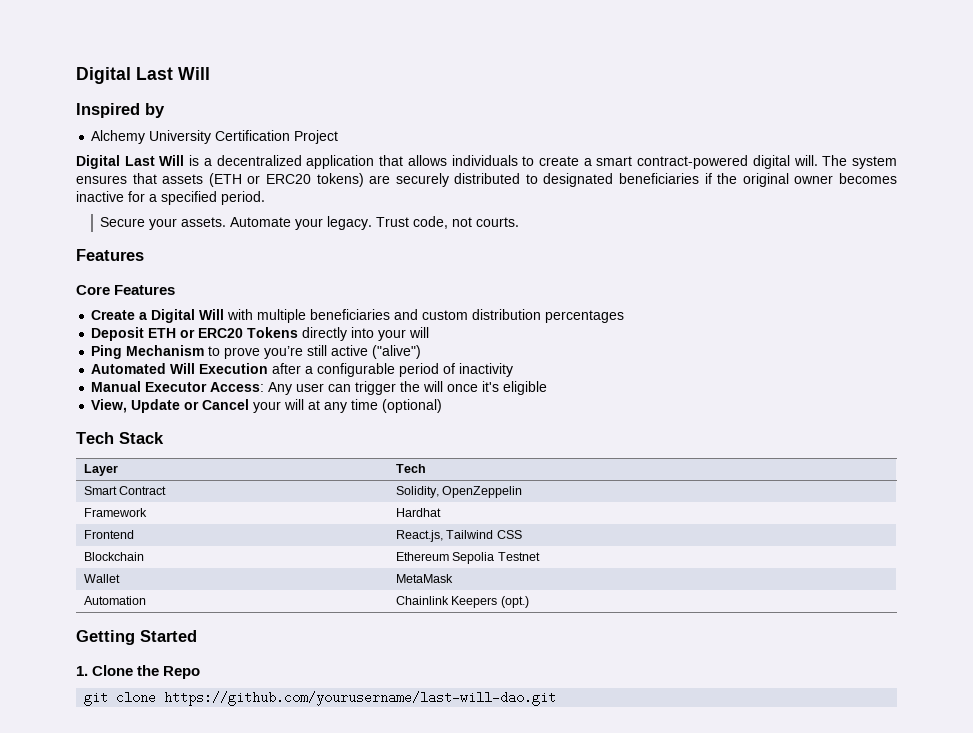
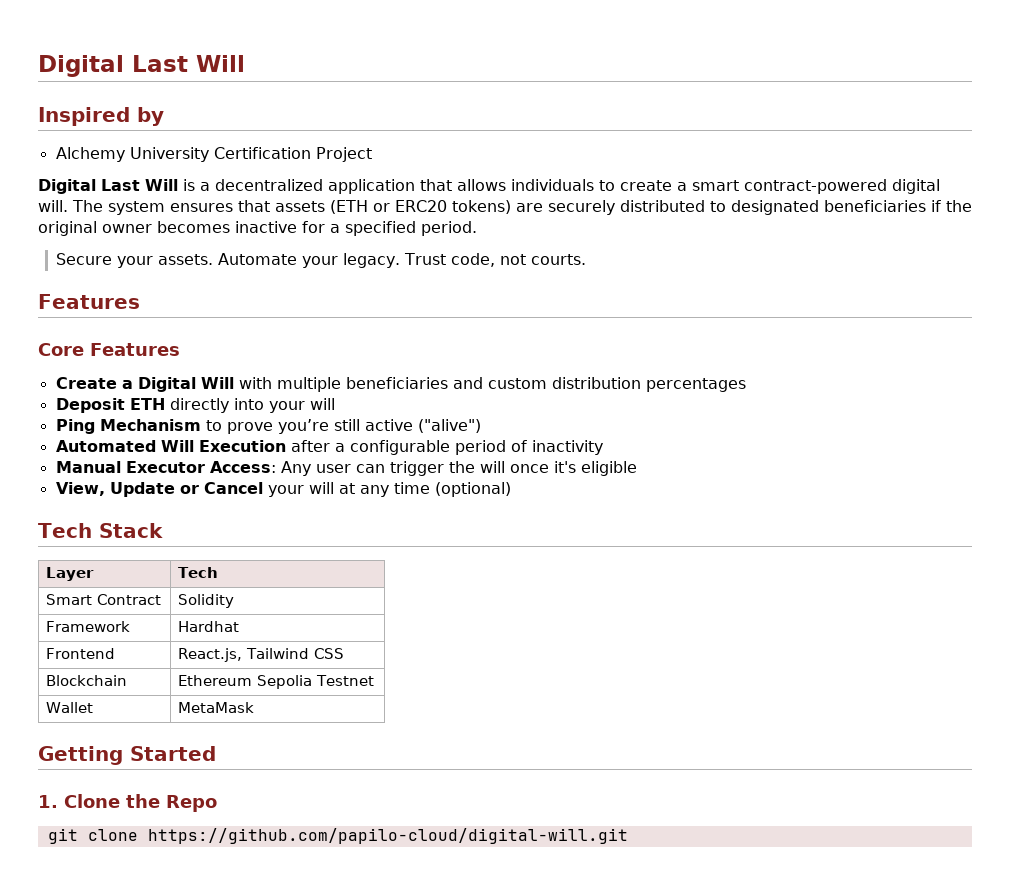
- Deposit ETH or ERC20 Tokens directly into your will
+ Deposit ETH directly into your will
- Smart Contract | Solidity, OpenZeppelin
+ Smart Contract | Solidity
- Automation | Chainlink Keepers (opt.)
- git clone https://github.com/yourusername/last-will-dao.git
+ git clone https://github.com/papilo-cloud/digital-will.git

